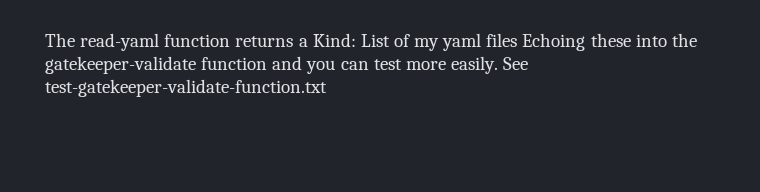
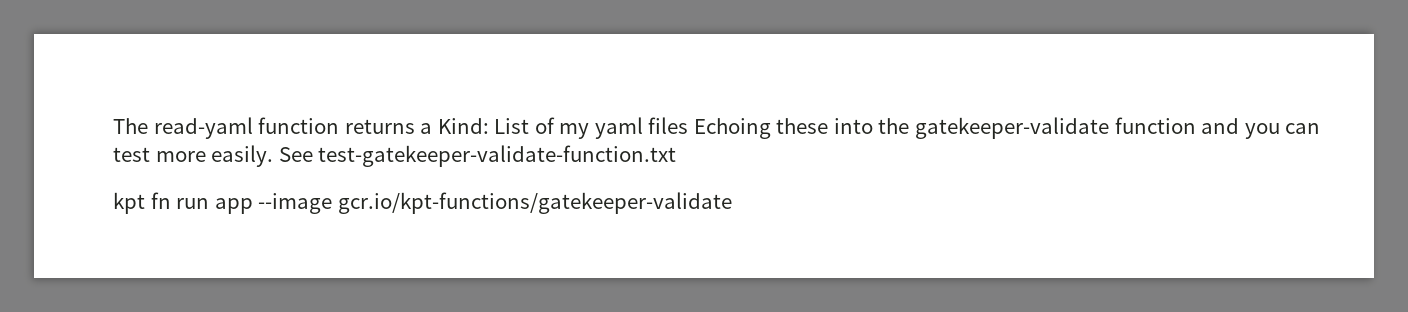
+ kpt fn run app --image gcr.io/kpt-functions/gatekeeper-validate

